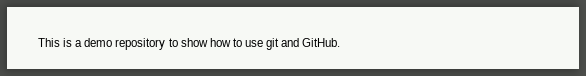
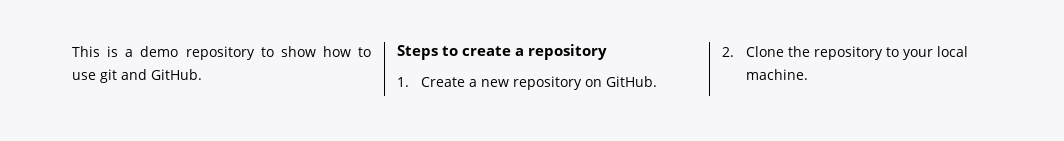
+ Steps to create a repository
+ 1. Create a new repository on GitHub.
+ 2. Clone the repository to your local machine.

